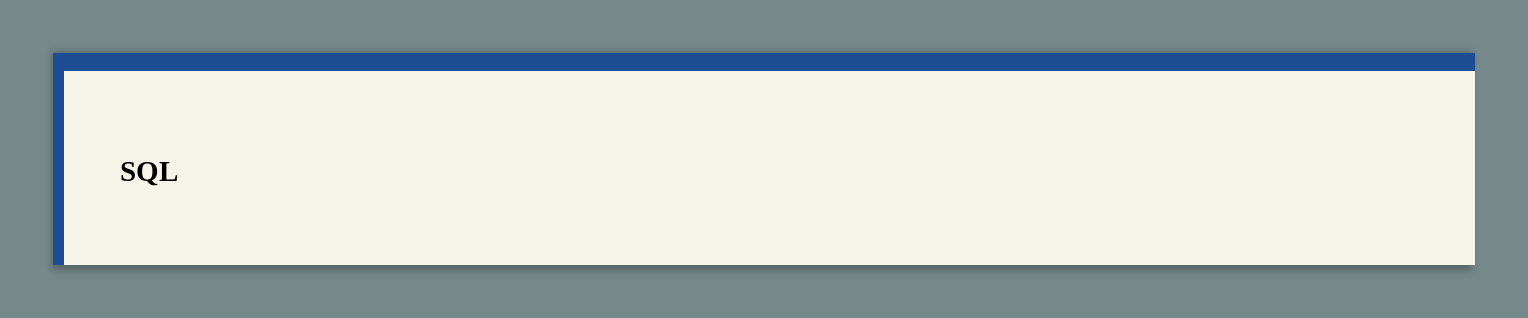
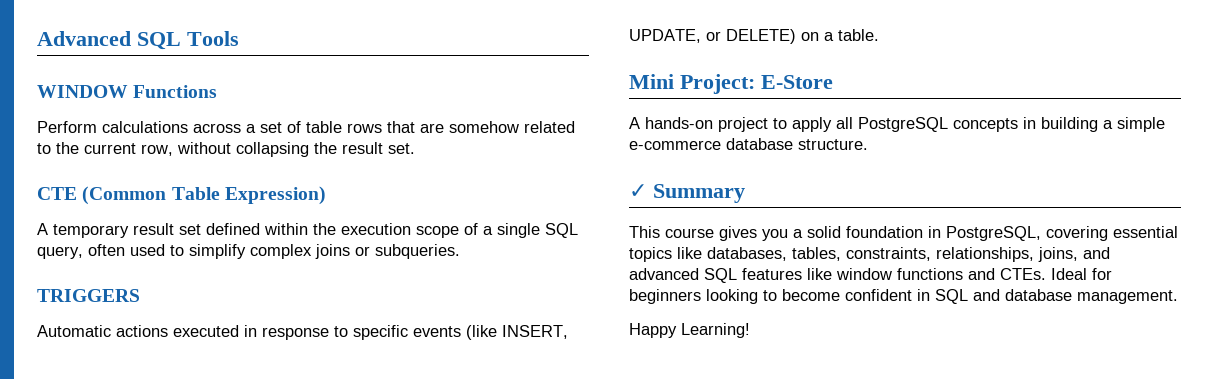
- SQL
+ Advanced SQL Tools
+ WINDOW Functions
+ Perform calculations across a set of table rows that are somehow related to the current row, without collapsing the result set.
+ CTE (Common Table Expression)
+ A temporary result set defined within the execution scope of a single SQL query, often used to simplify complex joins or subqueries.
+ TRIGGERS
+ Automatic actions executed in response to specific events (like INSERT, UPDATE, or DELETE) on a table.
+ Mini Project: E-Store
+ A hands-on project to apply all PostgreSQL concepts in building a simple e-commerce database structure.
+ ✓ Summary
+ This course gives you a solid foundation in PostgreSQL, covering essential topics like databases, tables, constraints, relationships, joins, and advanced SQL features like window functions and CTEs. Ideal for beginners looking to become confident in SQL and database management.
+ Happy Learning!

